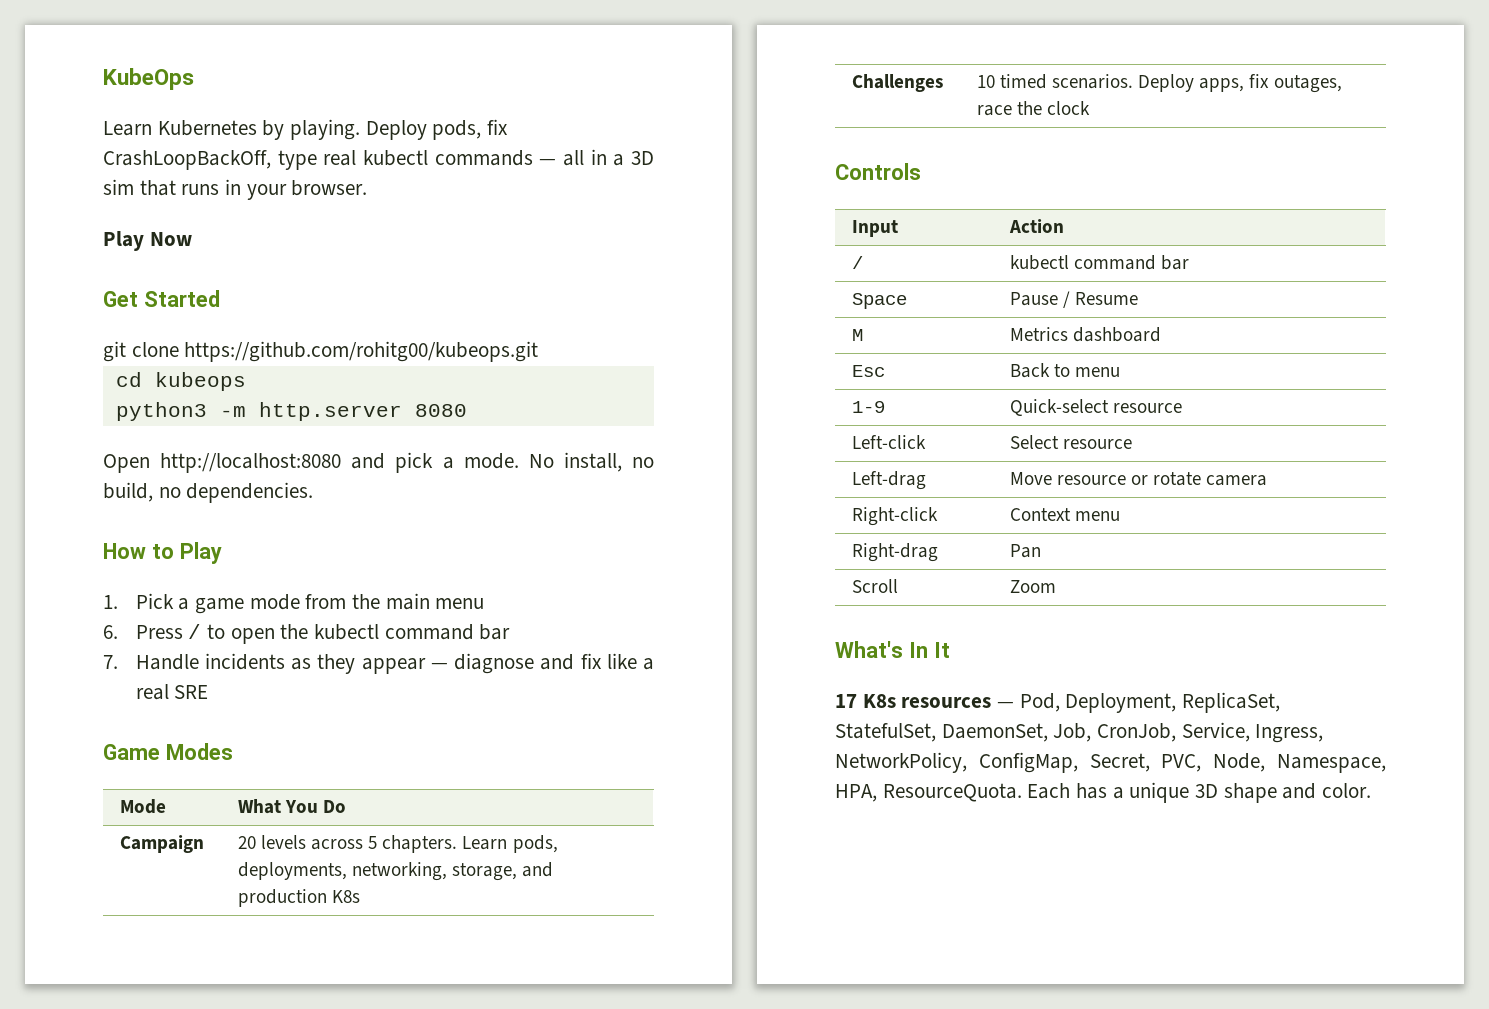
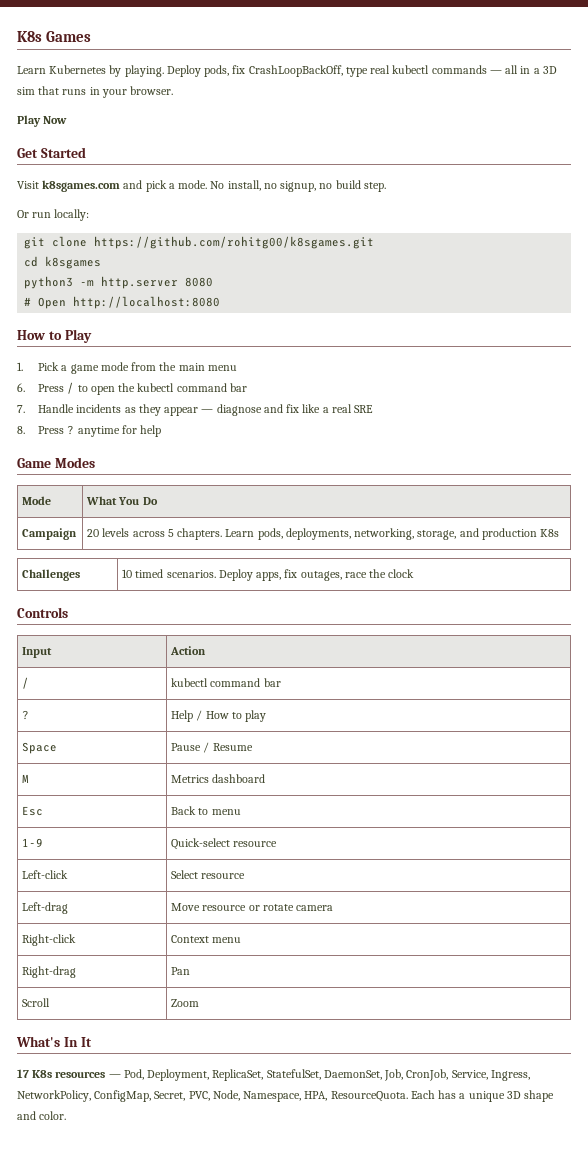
- KubeOps
+ K8s Games
- git clone https://github.com/rohitg00/kubeops.git
- cd kubeops
- python3 -m http.server 8080
- Open http://localhost:8080 and pick a mode.
+ Visit k8sgames.com and pick a mode.
- No install, no build, no dependencies.
+ No install, no signup, no build step.
+ Or run locally:
+ git clone https://github.com/rohitg00/k8sgames.git
+ cd k8sgames
+ python3 -m http.server 8080
+ # Open http://localhost:8080
+ 8. Press ? anytime for help
+ ? | Help / How to play

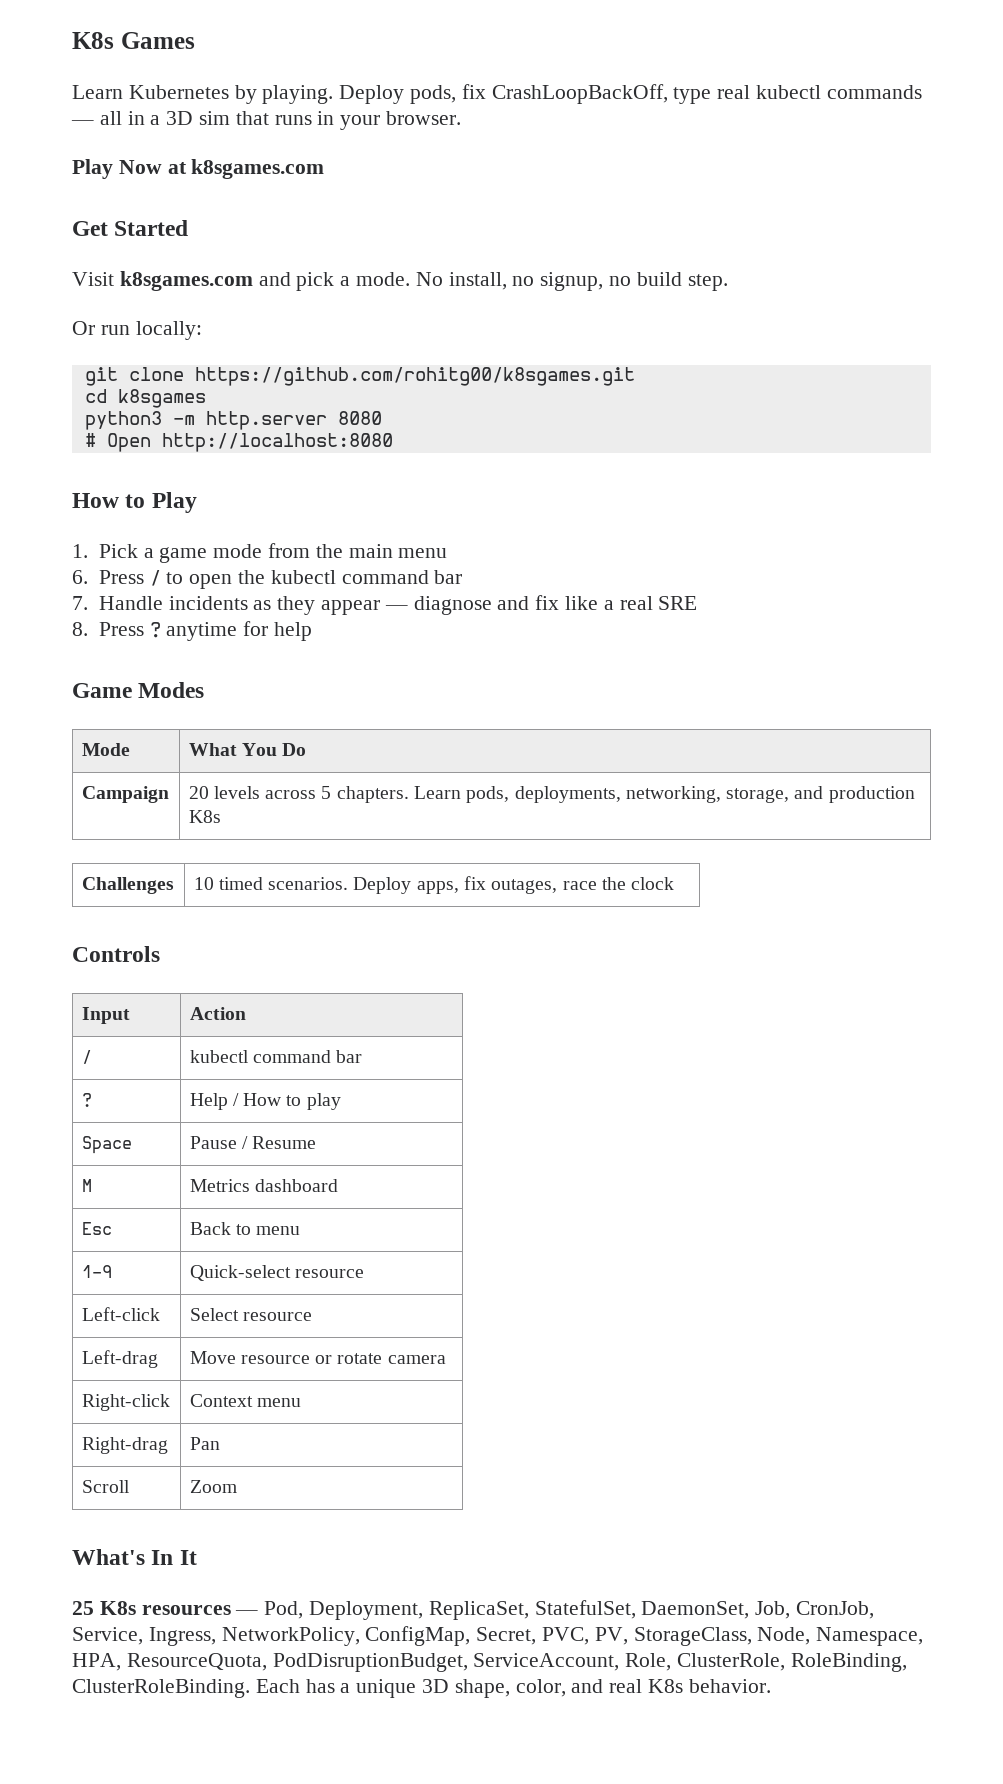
- Play Now
+ Play Now at k8sgames.com
- 17 K8s resources — Pod, Deployment, ReplicaSet, StatefulSet, DaemonSet, Job, CronJob, Service, Ingress, NetworkPolicy, ConfigMap, Secret, PVC, Node, Namespace, HPA, ResourceQuota.
+ 25 K8s resources — Pod, Deployment, ReplicaSet, StatefulSet, DaemonSet, Job, CronJob, Service, Ingress, NetworkPolicy, ConfigMap, Secret, PVC, PV, StorageClass, Node, Namespace, HPA, ResourceQuota, PodDisruptionBudget, ServiceAccount, Role, ClusterRole, RoleBinding, ClusterRoleBinding.
- Each has a unique 3D shape and color.
+ Each has a unique 3D shape, color, and real K8s behavior.

